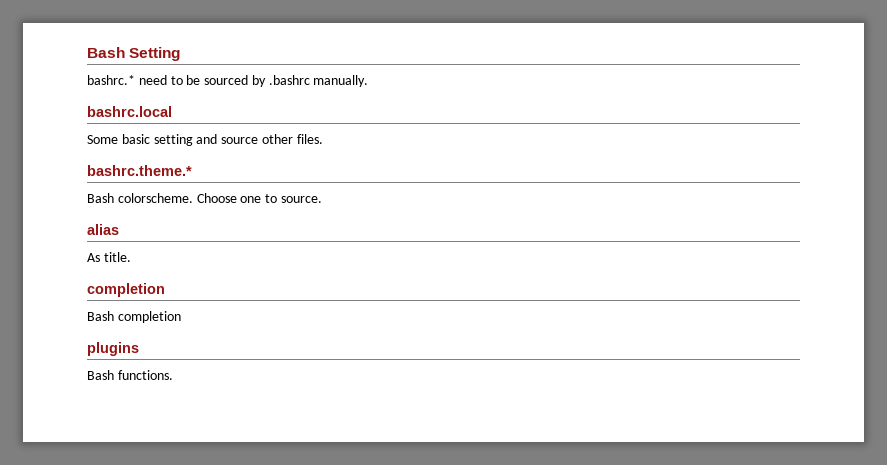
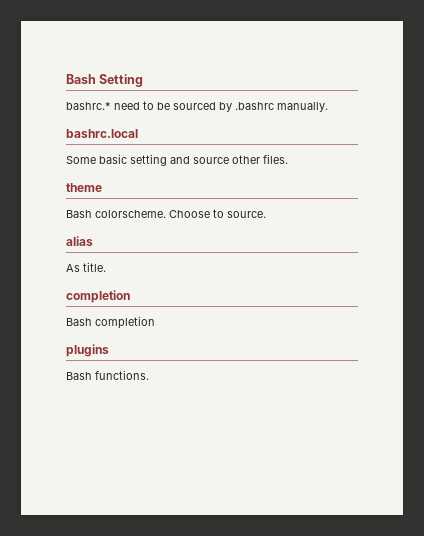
- bashrc.theme.*
+ theme
- Choose one to source.
+ Choose to source.

